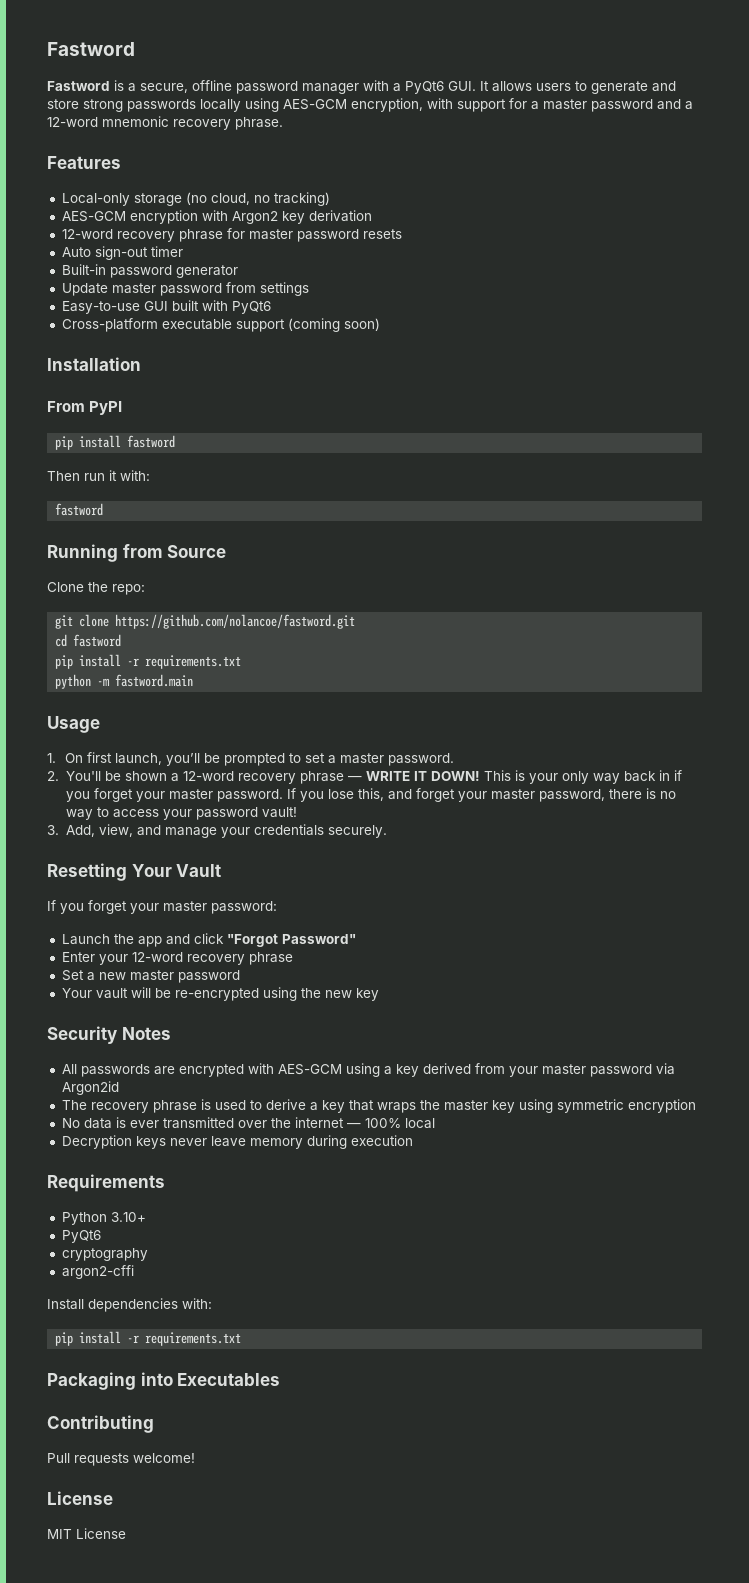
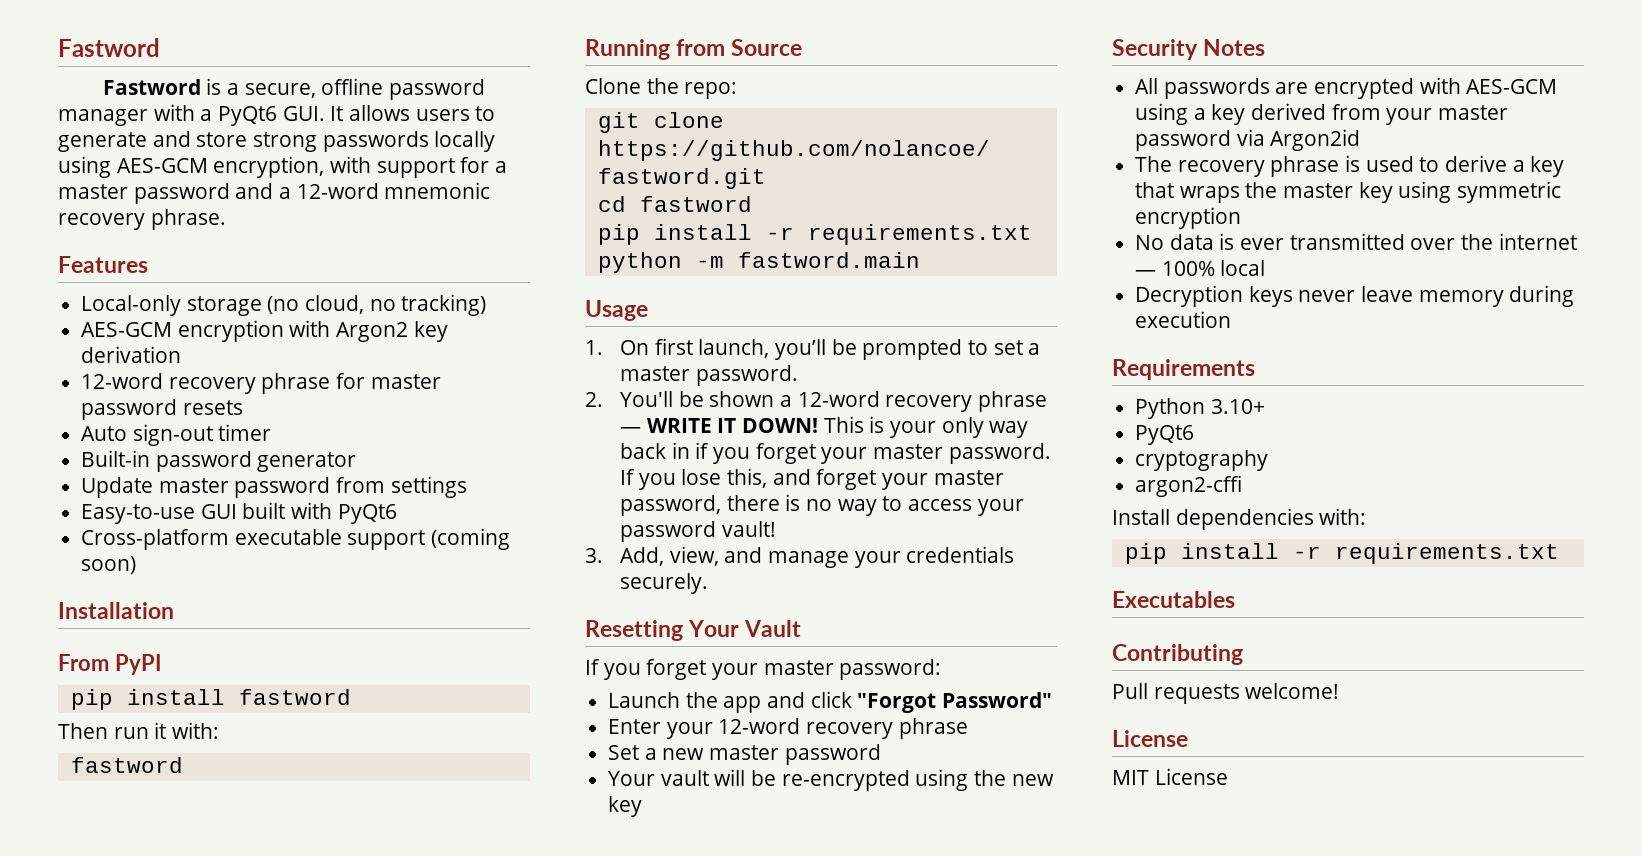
- Packaging into Executables
+ Executables

